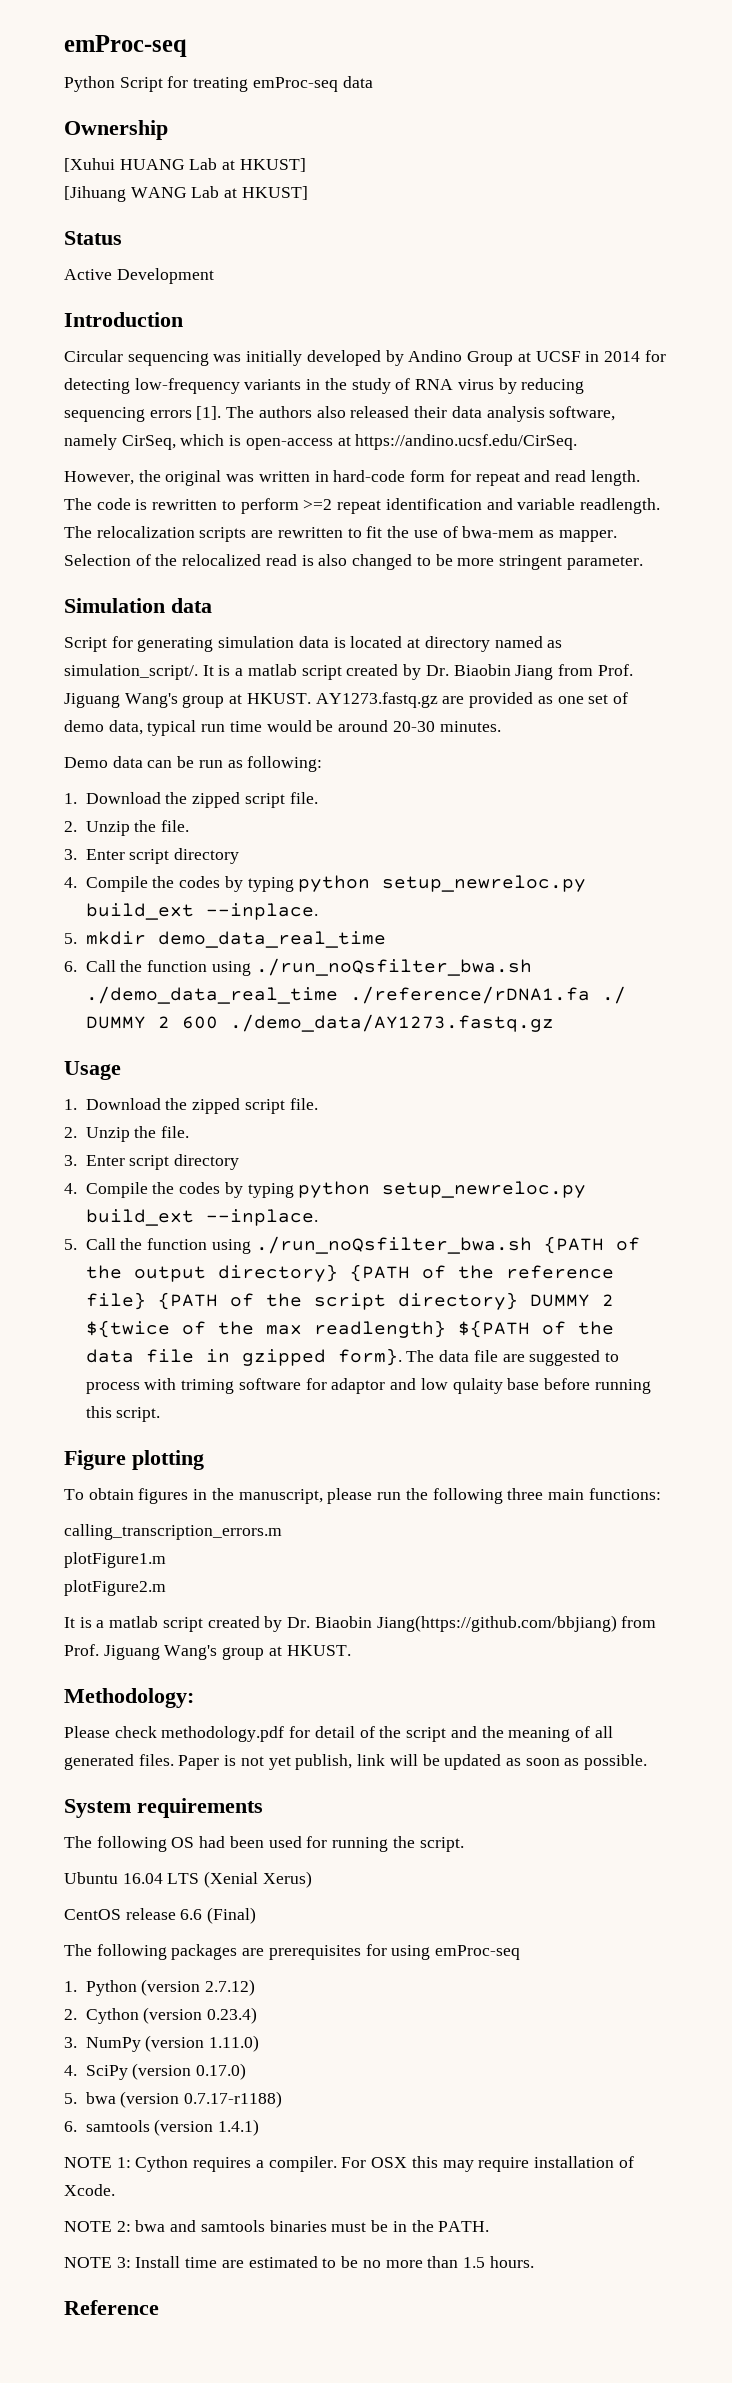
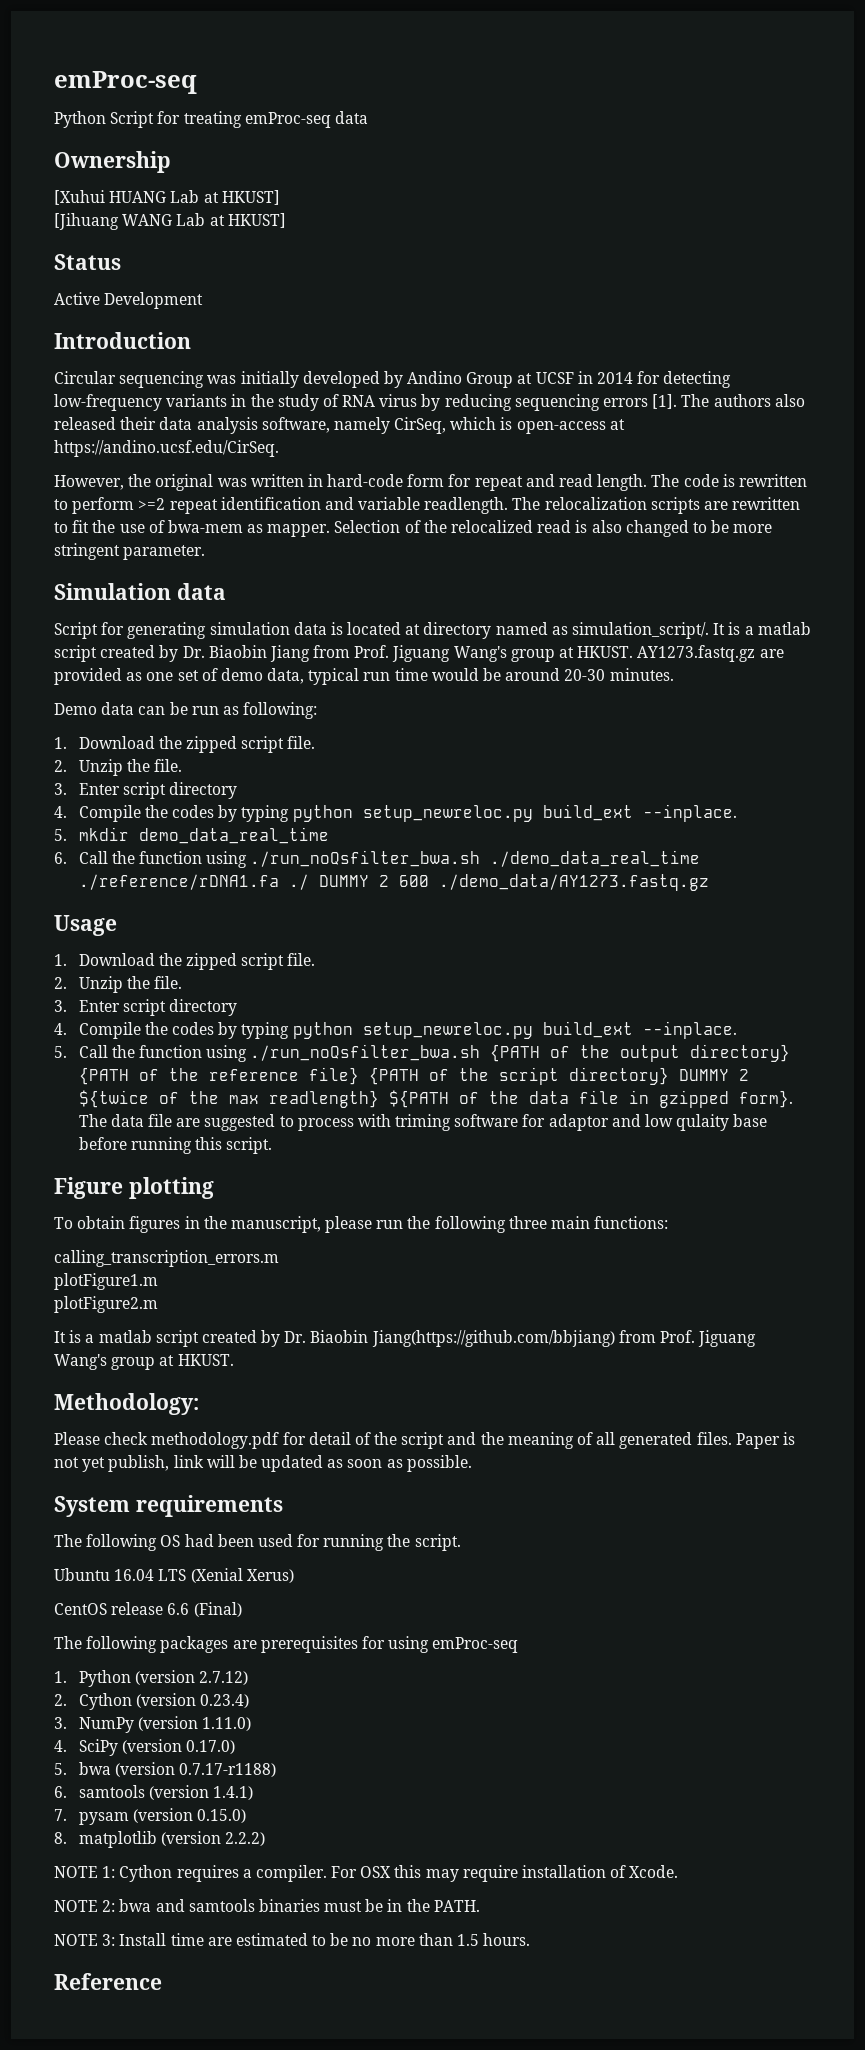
+ 7. pysam (version 0.15.0)
+ 8. matplotlib (version 2.2.2)

